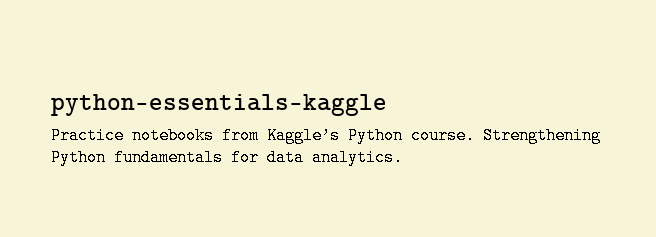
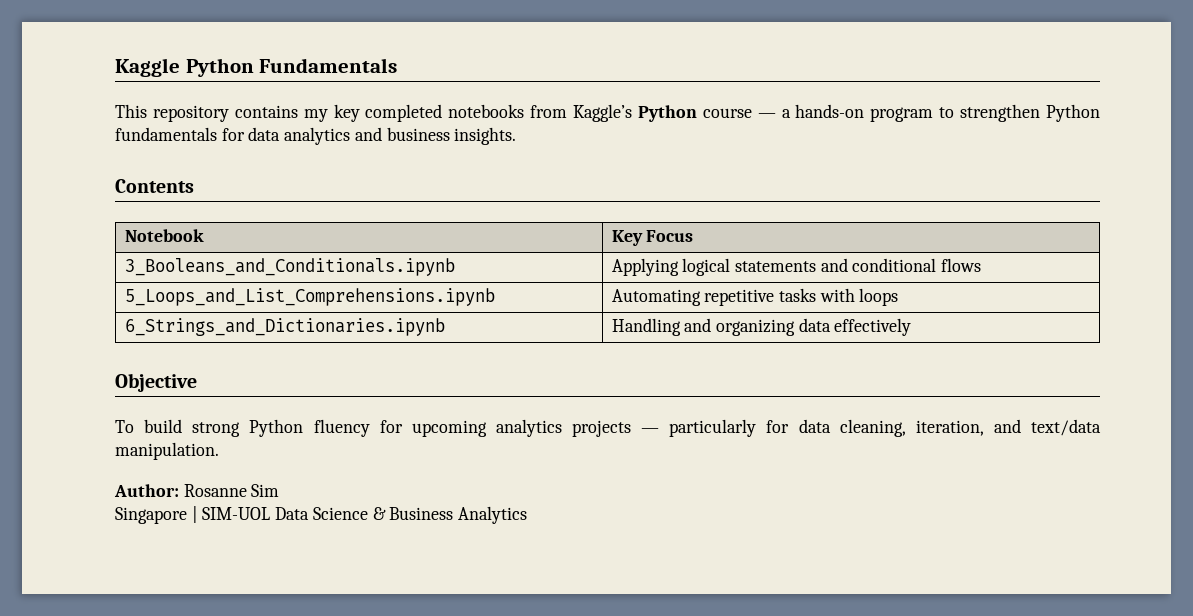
- python-essentials-kaggle
- Practice notebooks from Kaggle’s Python course. Strengthening Python fundamentals for data analytics.
+ Kaggle Python Fundamentals
+ This repository contains my key completed notebooks from Kaggle’s Python course — a hands-on program to strengthen Python fundamentals for data analytics and business insights.
+ Contents
+ Notebook | Key Focus
+ 3_Booleans_and_Conditionals.ipynb | Applying logical statements and conditional flows
+ 5_Loops_and_List_Comprehensions.ipynb | Automating repetitive tasks with loops
+ 6_Strings_and_Dictionaries.ipynb | Handling and organizing data effectively
+ Objective
+ To build strong Python fluency for upcoming analytics projects — particularly for data cleaning, iteration, and text/data manipulation.
+ Author: Rosanne Sim
+ Singapore | SIM-UOL Data Science & Business Analytics

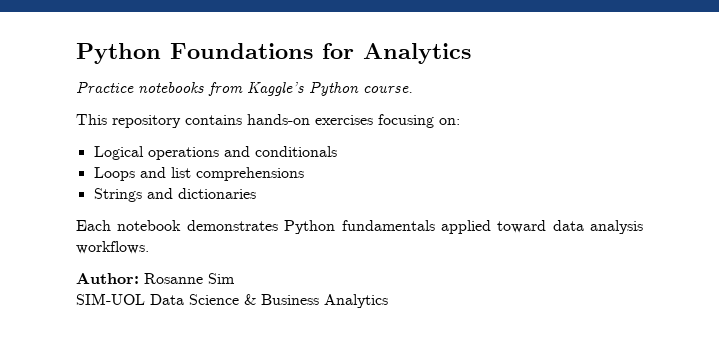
- Kaggle Python Fundamentals
- This repository contains my key completed notebooks from Kaggle’s Python course — a hands-on program to strengthen Python fundamentals for data analytics and business insights.
- Contents
- Notebook | Key Focus
- 3_Booleans_and_Conditionals.ipynb | Applying logical statements and conditional flows
- 5_Loops_and_List_Comprehensions.ipynb | Automating repetitive tasks with loops
- 6_Strings_and_Dictionaries.ipynb | Handling and organizing data effectively
- Objective
- To build strong Python fluency for upcoming analytics projects — particularly for data cleaning, iteration, and text/data manipulation.
+ Python Foundations for Analytics
+ Practice notebooks from Kaggle’s Python course.
+ This repository contains hands-on exercises focusing on:
+ Logical operations and conditionals
+ Loops and list comprehensions
+ Strings and dictionaries
+ Each notebook demonstrates Python fundamentals applied toward data analysis workflows.
- Singapore | SIM-UOL Data Science & Business Analytics
+ SIM-UOL Data Science & Business Analytics

